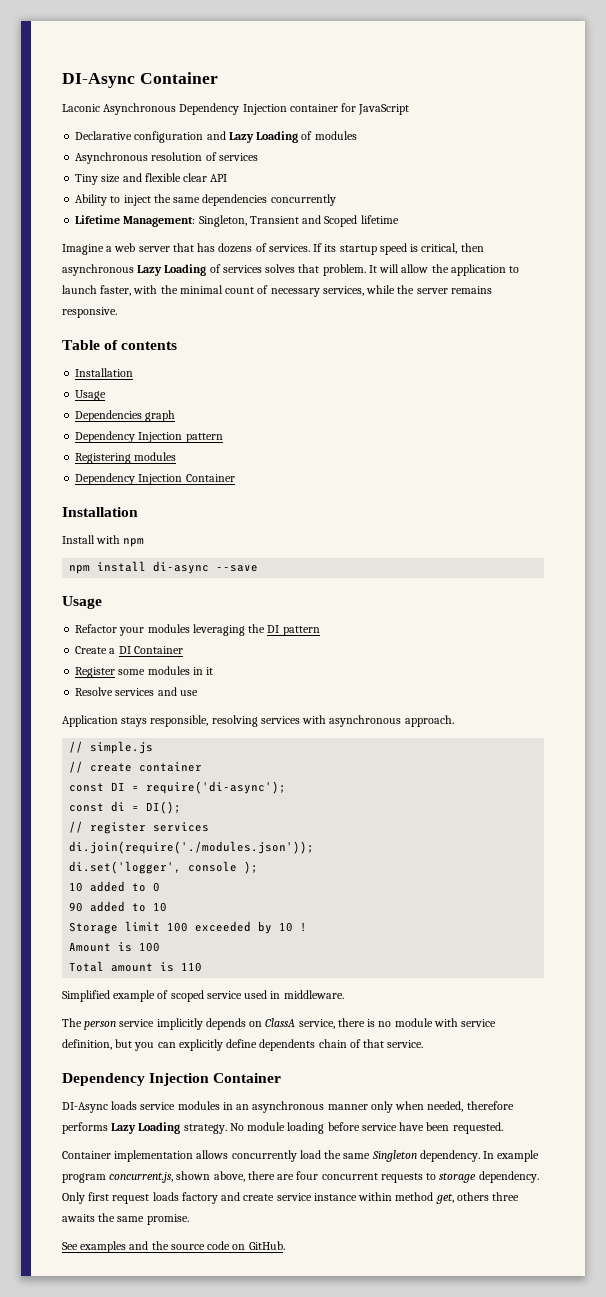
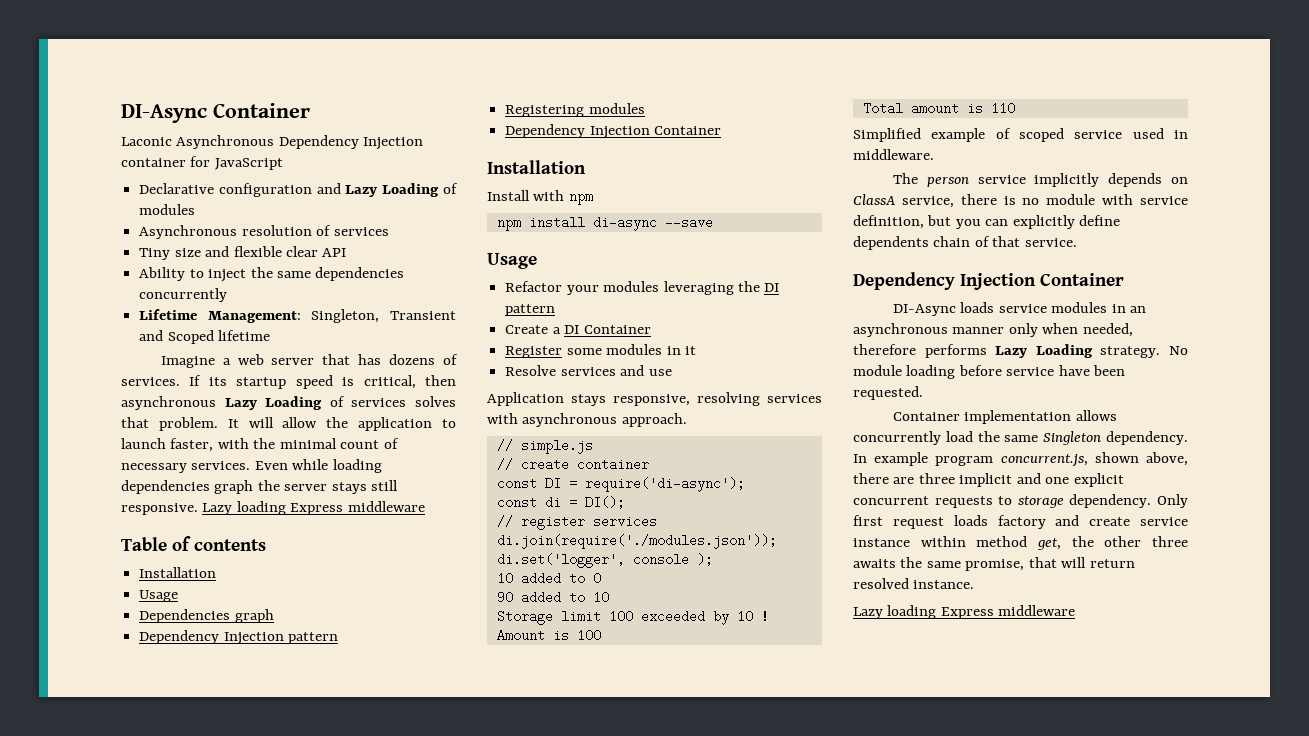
- It will allow the application to launch faster, with the minimal count of necessary services, while the server remains responsive.
+ It will allow the application to launch faster, with the minimal count of necessary services. Even while loading dependencies graph the server stays still responsive. Lazy loading Express middleware
- Application stays responsible, resolving services with asynchronous approach.
+ Application stays responsive, resolving services with asynchronous approach.
- In example program concurrent.js, shown above, there are four concurrent requests to storage dependency.
+ In example program concurrent.js, shown above, there are three implicit and one explicit concurrent requests to storage dependency.
- Only first request loads factory and create service instance within method get, others three awaits the same promise.
- See examples and the source code on GitHub.
+ Only first request loads factory and create service instance within method get, the other three awaits the same promise, that will return resolved instance.
+ Lazy loading Express middleware

